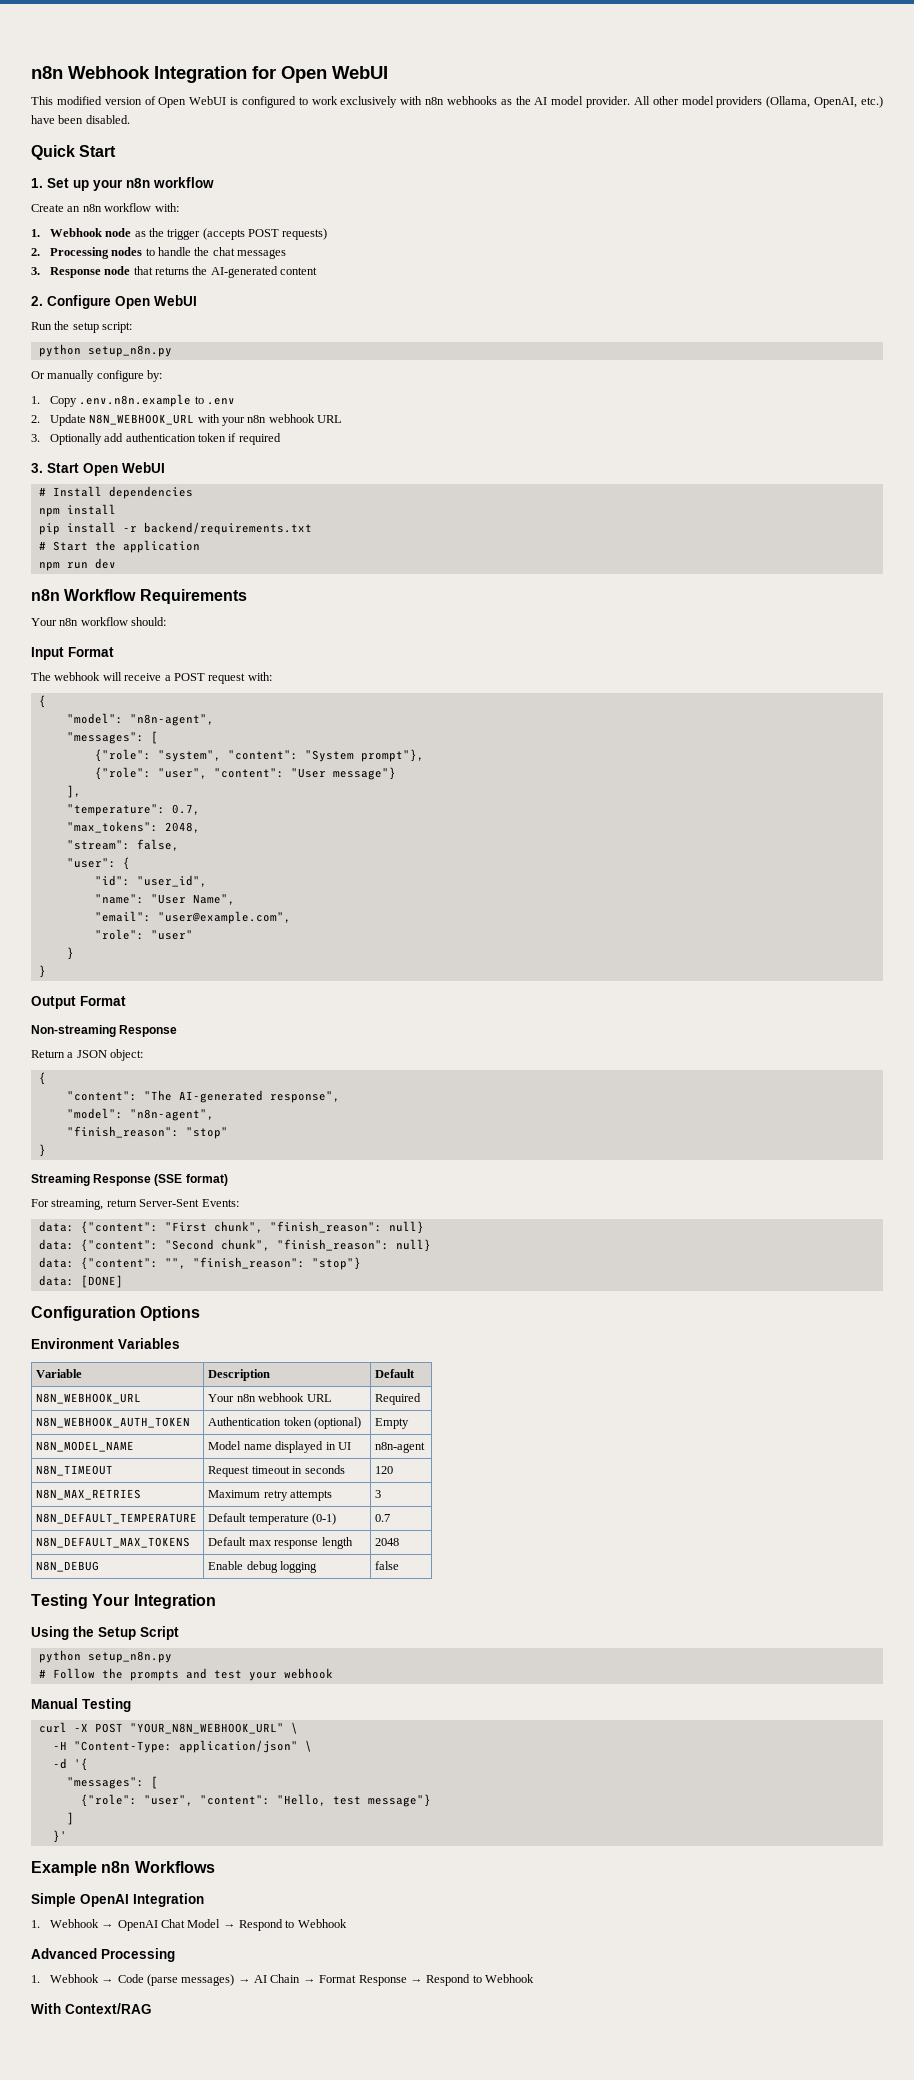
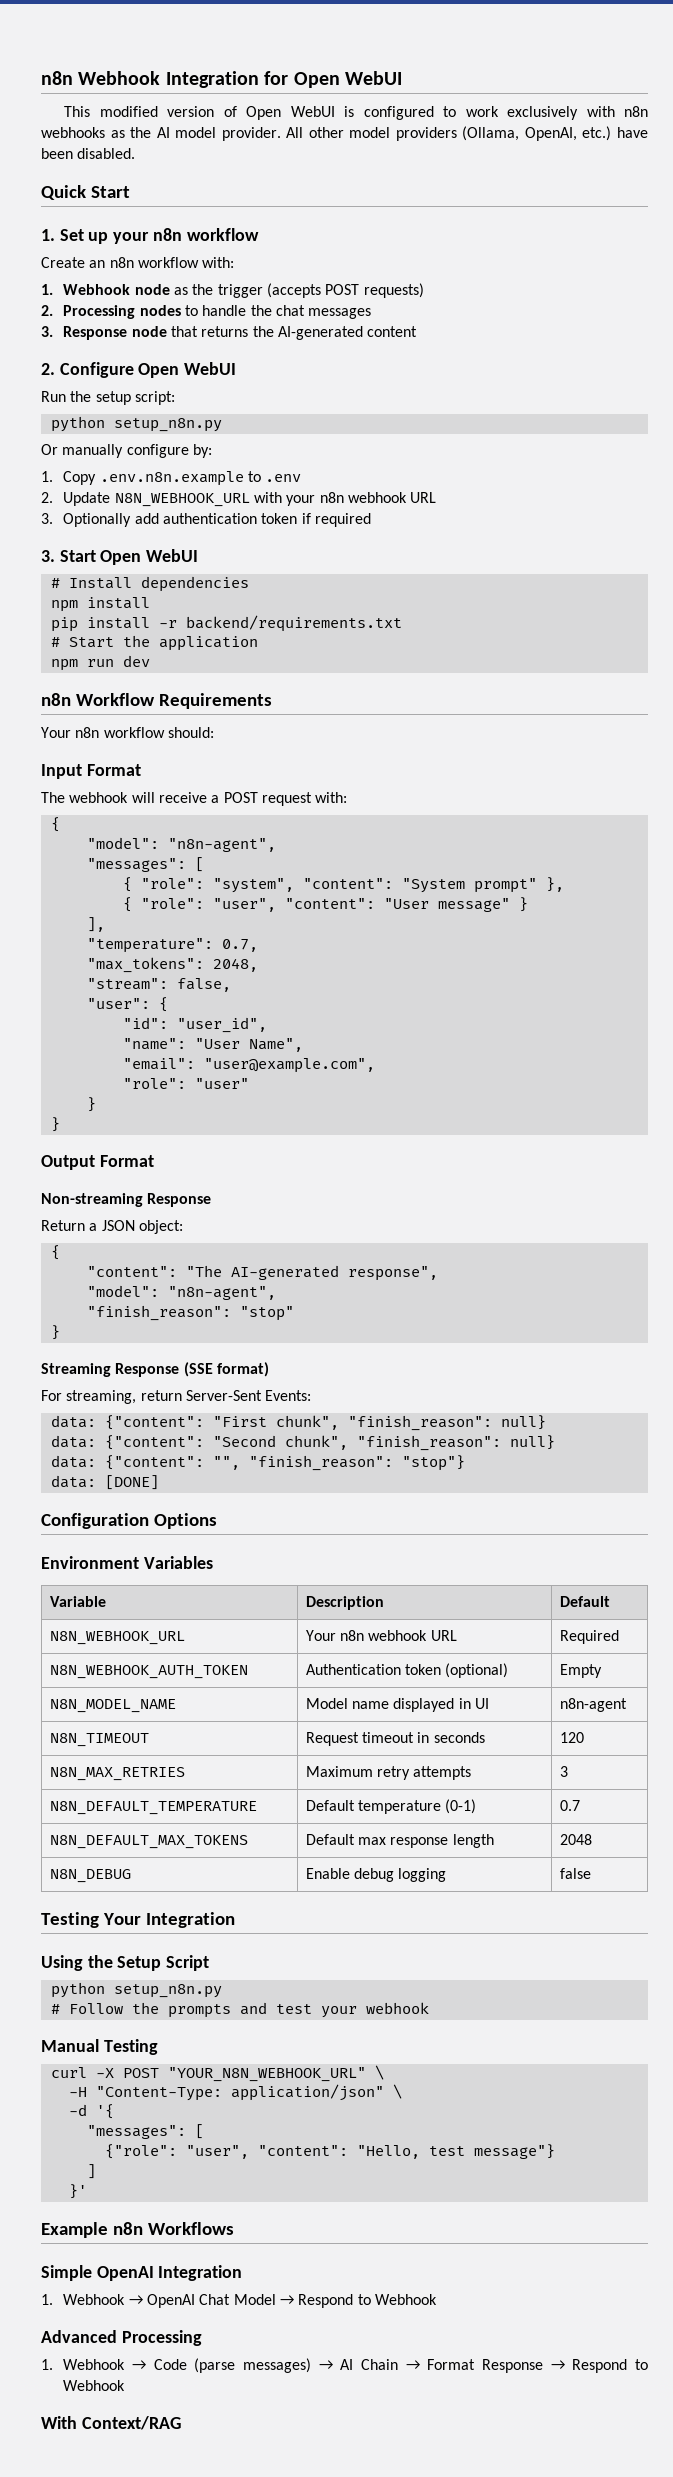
- {"role": "system", "content": "System prompt"},
- {"role": "user", "content": "User message"}
+ { "role": "system", "content": "System prompt" },
+ { "role": "user", "content": "User message" }

